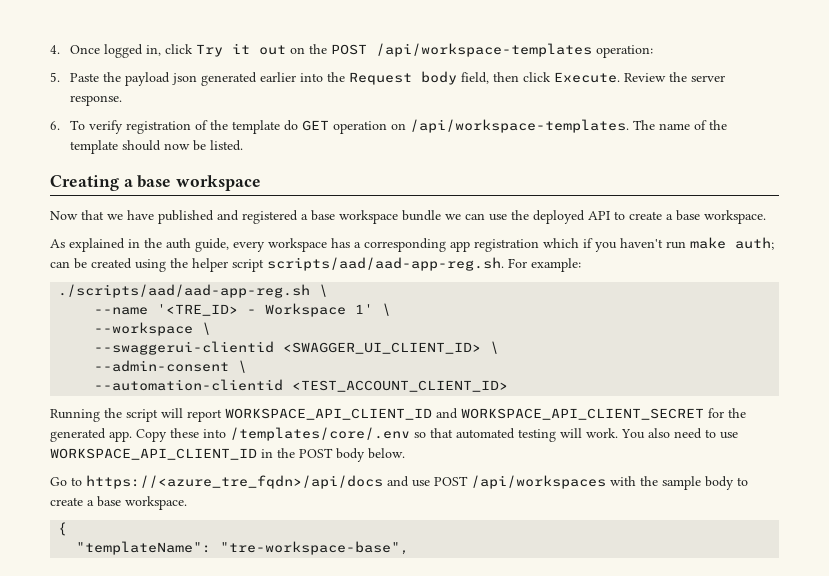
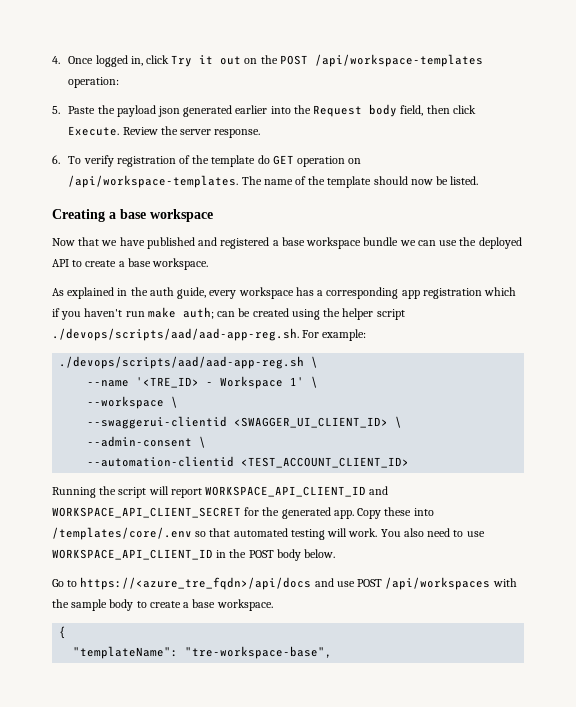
- As explained in the auth guide, every workspace has a corresponding app registration which if you haven't run make auth; can be created using the helper script scripts/aad/aad-app-reg.sh. For example:
+ As explained in the auth guide, every workspace has a corresponding app registration which if you haven't run make auth; can be created using the helper script ./devops/scripts/aad/aad-app-reg.sh. For example:
- ./scripts/aad/aad-app-reg.sh \
+ ./devops/scripts/aad/aad-app-reg.sh \

